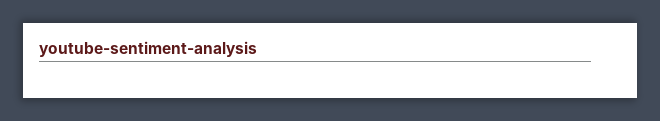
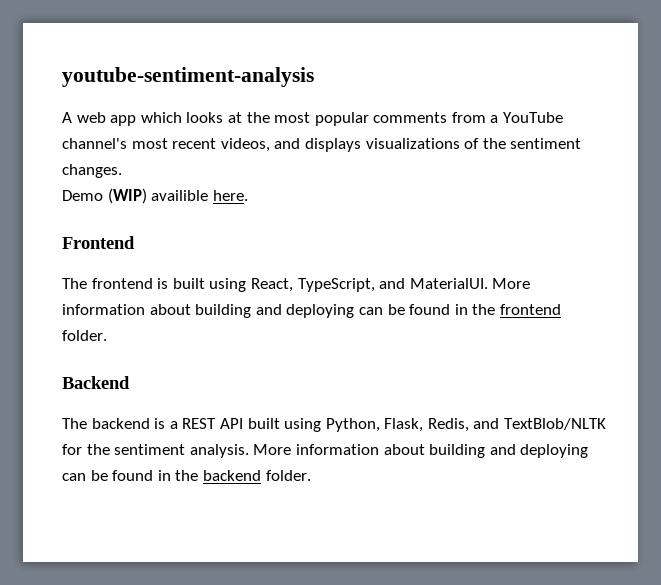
+ A web app which looks at the most popular comments from a YouTube channel's most recent videos, and displays visualizations of the sentiment changes.
+ Demo (WIP) availible here.
+ Frontend
+ The frontend is built using React, TypeScript, and MaterialUI. More information about building and deploying can be found in the frontend folder.
+ Backend
+ The backend is a REST API built using Python, Flask, Redis, and TextBlob/NLTK for the sentiment analysis. More information about building and deploying can be found in the backend folder.

